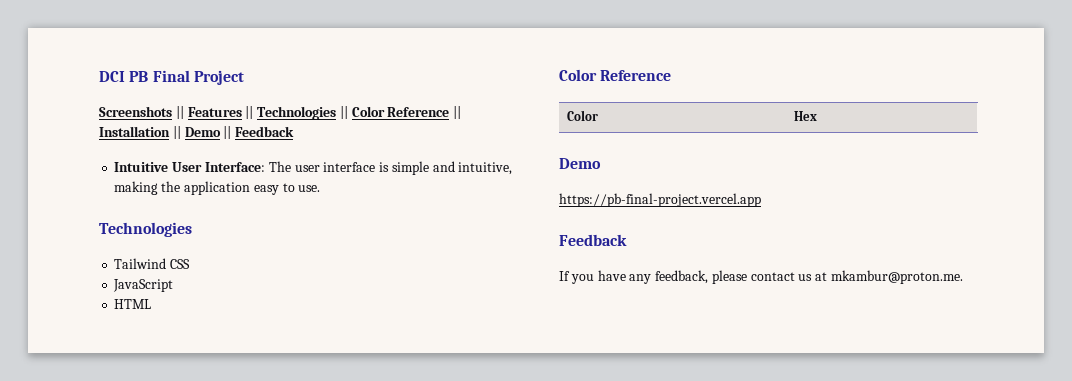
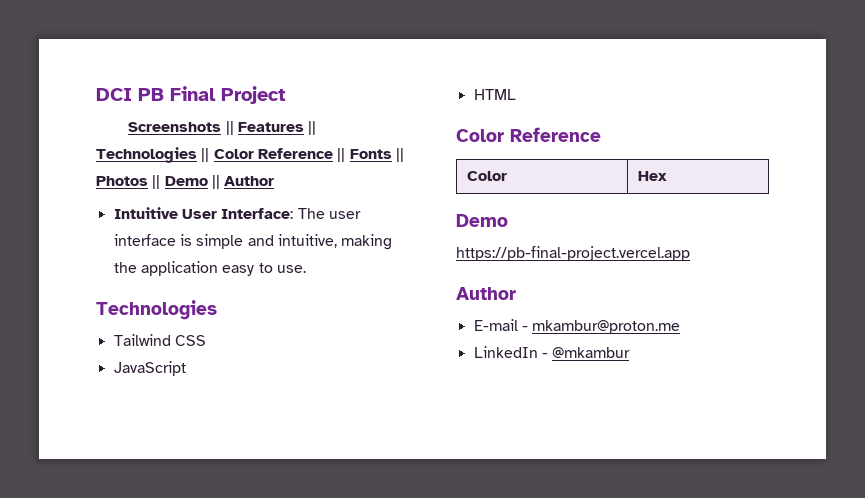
- Screenshots || Features || Technologies || Color Reference || Installation || Demo || Feedback
+ Screenshots || Features || Technologies || Color Reference || Fonts || Photos || Demo || Author
  https://pb-final-project.vercel.app
- Feedback
- If you have any feedback, please contact us at mkambur@proton.me.
+ Author
+ E-mail - mkambur@proton.me
+ LinkedIn - @mkambur

